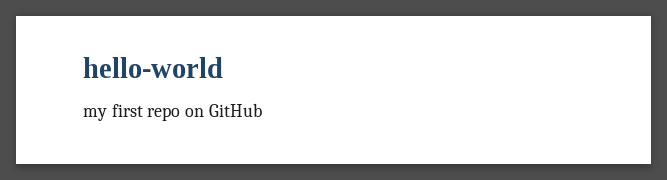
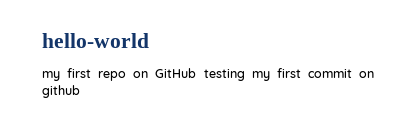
- my first repo on GitHub
+ my first repo on GitHub testing my first commit on github

